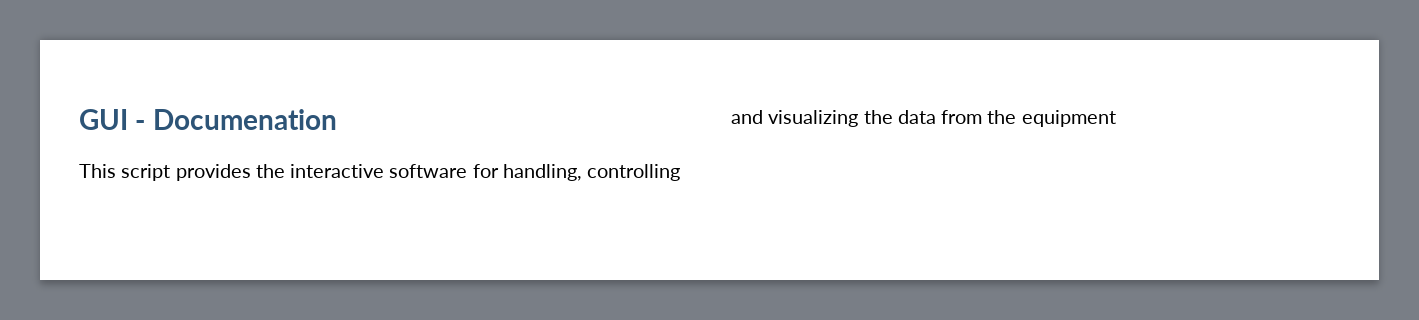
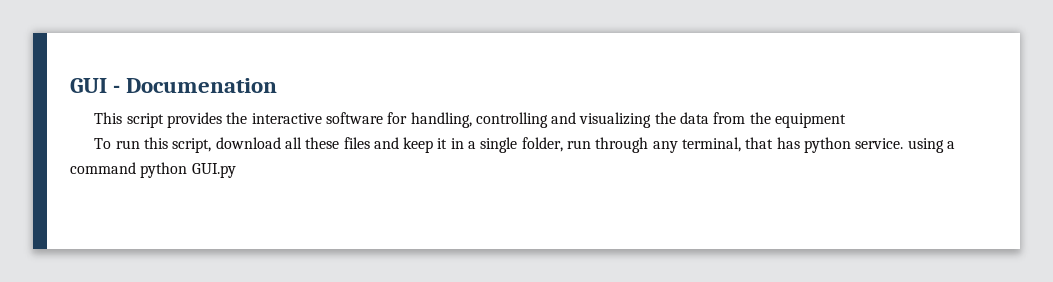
+ To run this script, download all these files and keep it in a single folder, run through any terminal, that has python service. using a command python GUI.py

